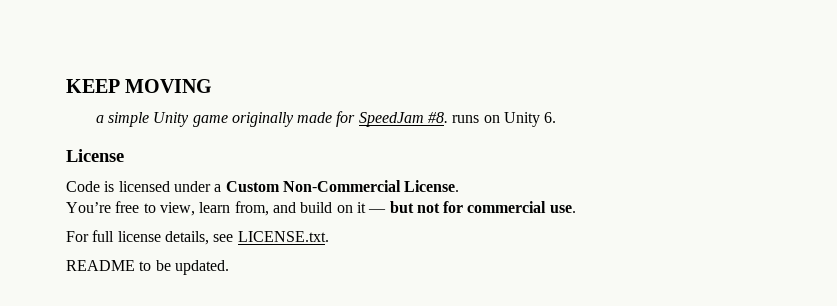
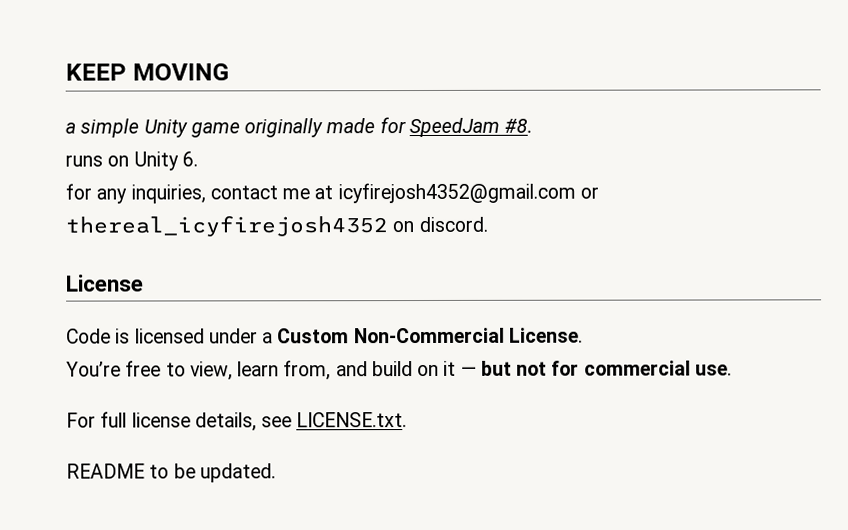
- a simple Unity game originally made for SpeedJam #8. runs on Unity 6.
+ a simple Unity game originally made for SpeedJam #8.
+ runs on Unity 6.
+ for any inquiries, contact me at icyfirejosh4352@gmail.com or thereal_icyfirejosh4352 on discord.

